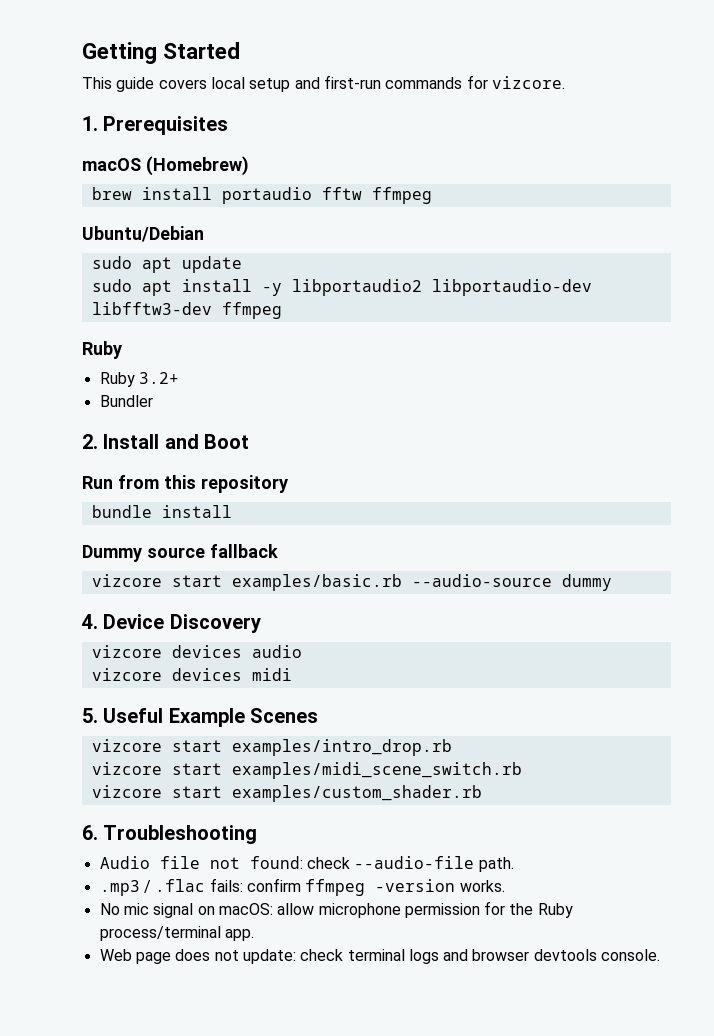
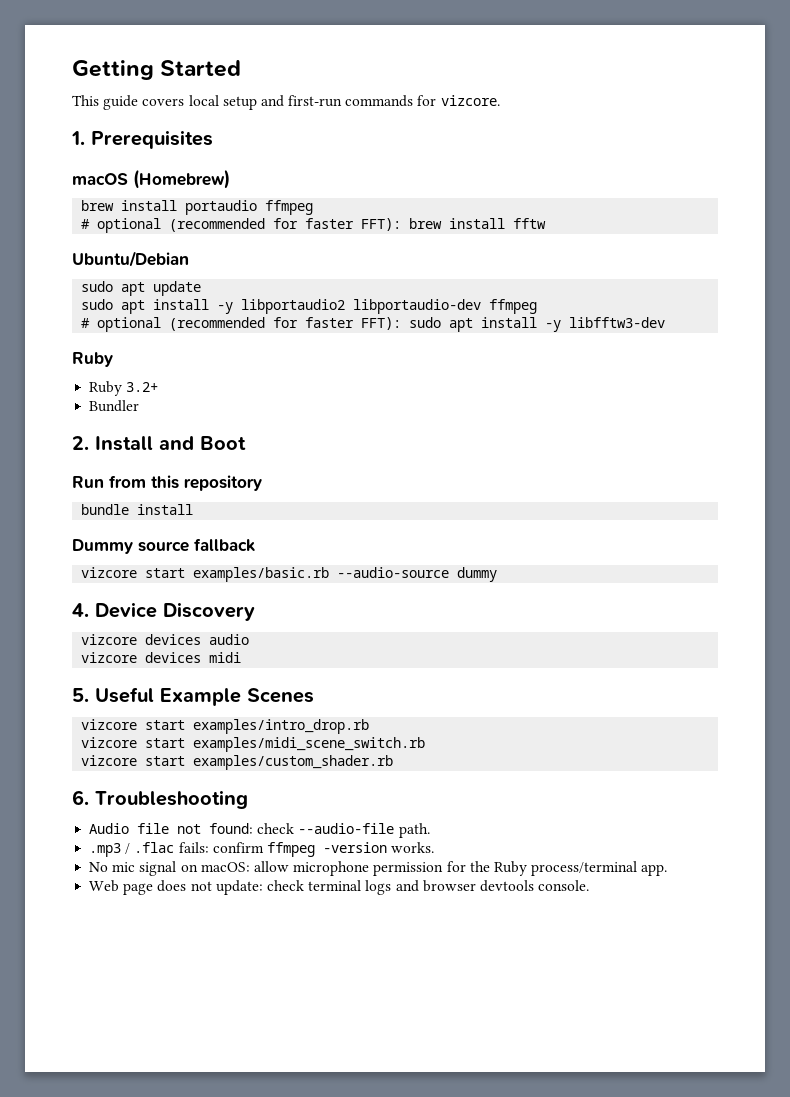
- brew install portaudio fftw ffmpeg
+ brew install portaudio ffmpeg
+ # optional (recommended for faster FFT): brew install fftw
- sudo apt install -y libportaudio2 libportaudio-dev libfftw3-dev ffmpeg
+ sudo apt install -y libportaudio2 libportaudio-dev ffmpeg
+ # optional (recommended for faster FFT): sudo apt install -y libfftw3-dev

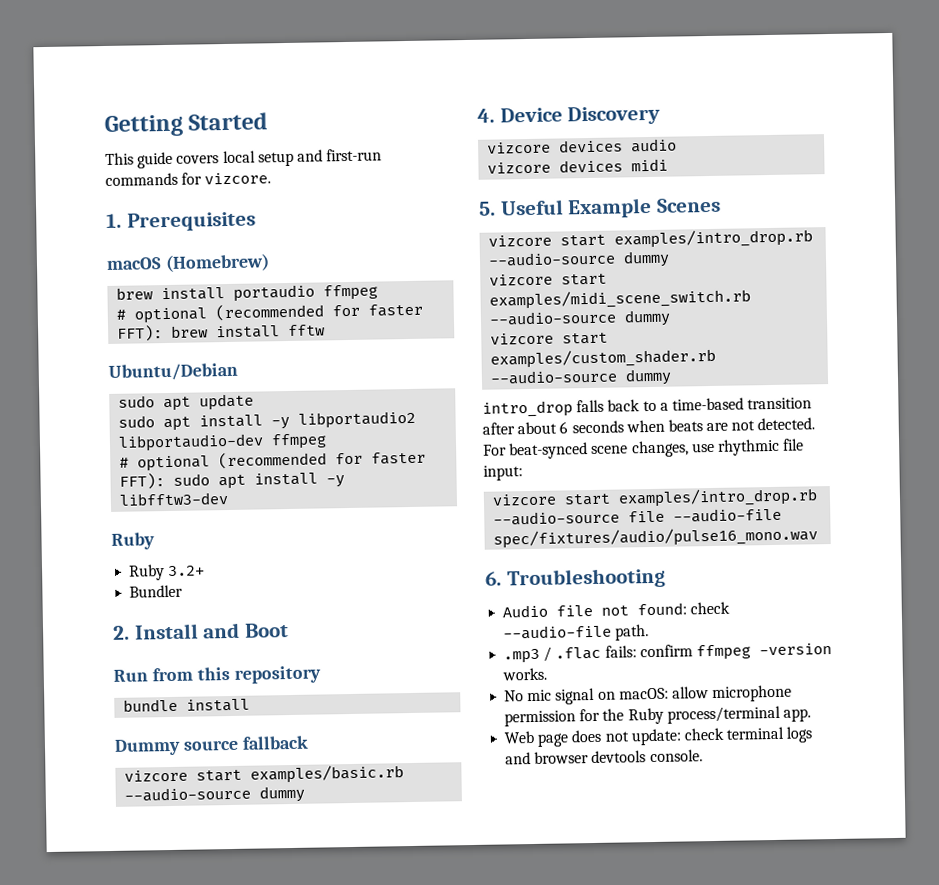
- vizcore start examples/intro_drop.rb
+ vizcore start examples/intro_drop.rb --audio-source dummy
- vizcore start examples/midi_scene_switch.rb
+ vizcore start examples/midi_scene_switch.rb --audio-source dummy
- vizcore start examples/custom_shader.rb
+ vizcore start examples/custom_shader.rb --audio-source dummy
+ intro_drop falls back to a time-based transition after about 6 seconds when beats are not detected. For beat-synced scene changes, use rhythmic file input:
+ vizcore start examples/intro_drop.rb --audio-source file --audio-file spec/fixtures/audio/pulse16_mono.wav

